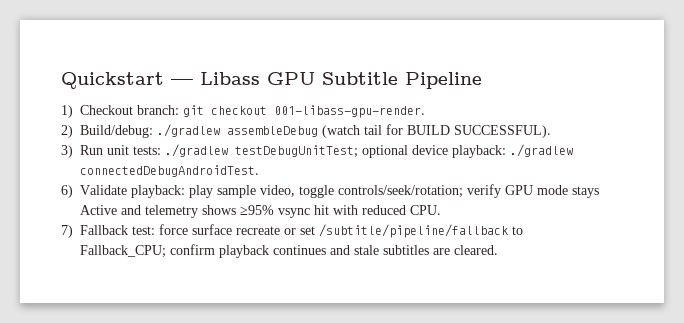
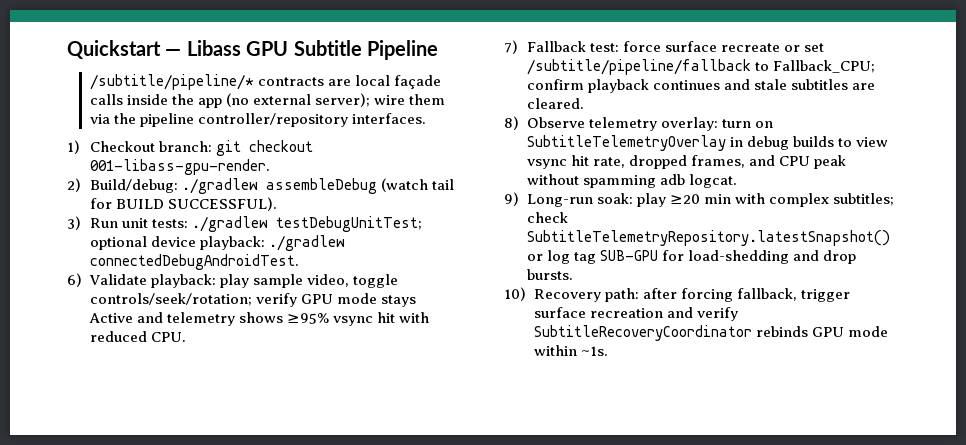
+ /subtitle/pipeline/* contracts are local façade calls inside the app (no external server); wire them via the pipeline controller/repository interfaces.
+ 8) Observe telemetry overlay: turn on SubtitleTelemetryOverlay in debug builds to view vsync hit rate, dropped frames, and CPU peak without spamming adb logcat.
+ 9) Long-run soak: play ≥20 min with complex subtitles; check SubtitleTelemetryRepository.latestSnapshot() or log tag SUB-GPU for load-shedding and drop bursts.
+ 10) Recovery path: after forcing fallback, trigger surface recreation and verify SubtitleRecoveryCoordinator rebinds GPU mode within ~1s.

